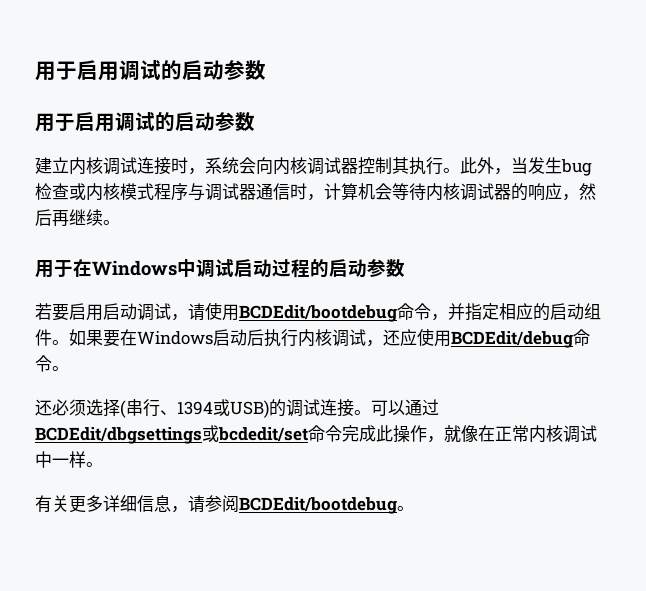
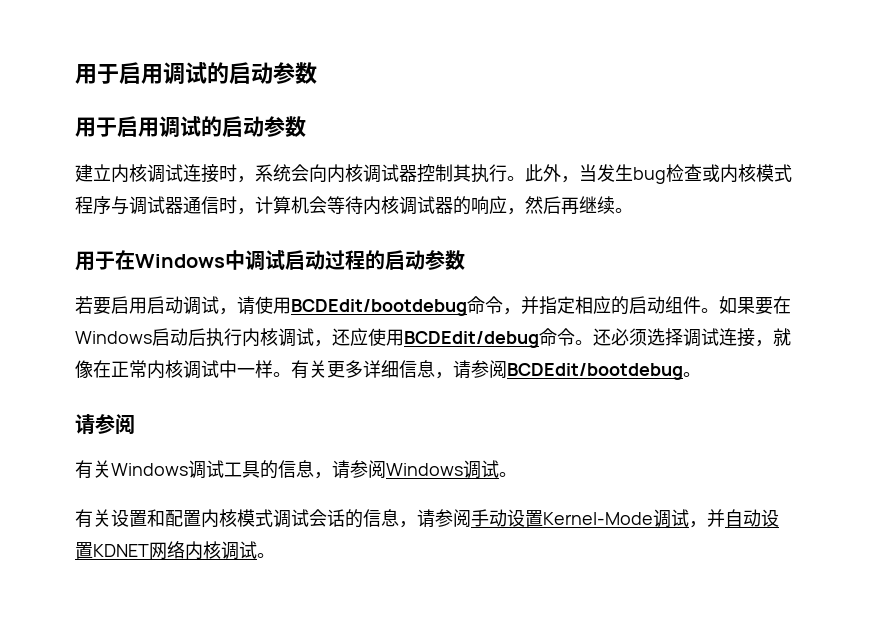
- 如果要在Windows启动后执行内核调试，还应使用BCDEdit/debug命令。
- 还必须选择(串行、1394或USB)的调试连接。可以通过BCDEdit/dbgsettings或bcdedit/set命令完成此操作，就像在正常内核调试中一样。
- 有关更多详细信息，请参阅BCDEdit/bootdebug。
+ 如果要在Windows启动后执行内核调试，还应使用BCDEdit/debug命令。还必须选择调试连接，就像在正常内核调试中一样。有关更多详细信息，请参阅BCDEdit/bootdebug。
+ 请参阅
+ 有关Windows调试工具的信息，请参阅Windows调试。
+ 有关设置和配置内核模式调试会话的信息，请参阅手动设置Kernel-Mode调试，并自动设置KDNET网络内核调试。

